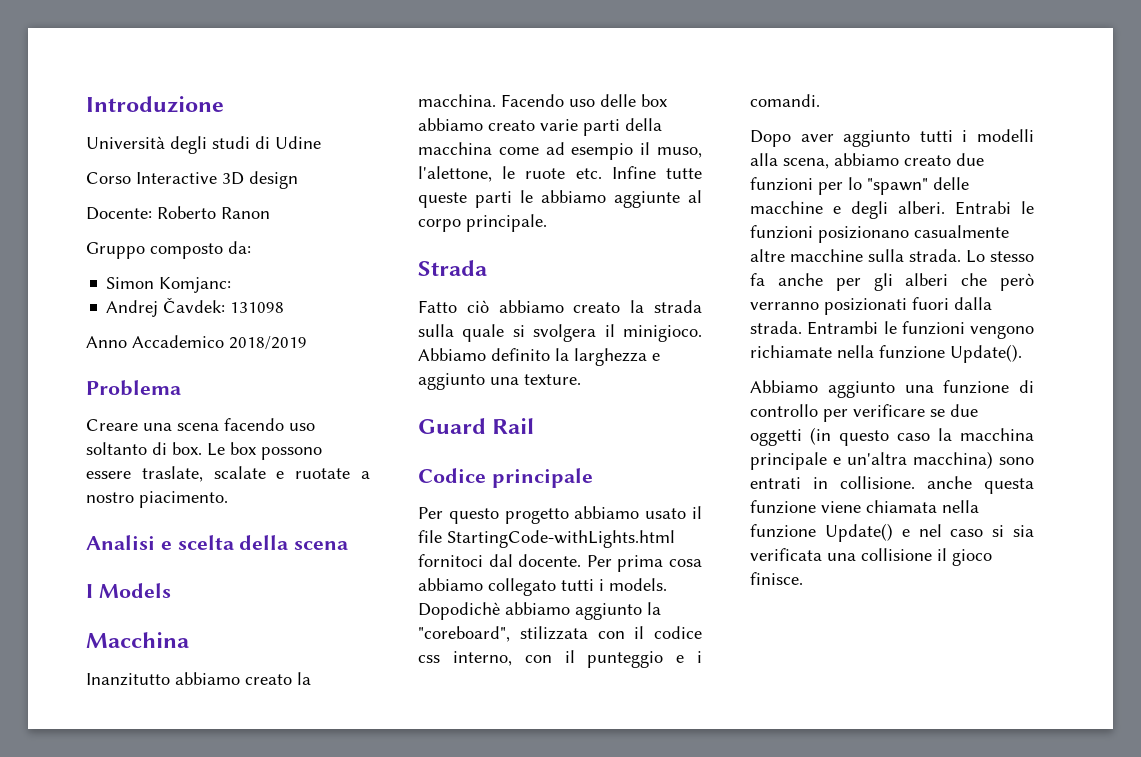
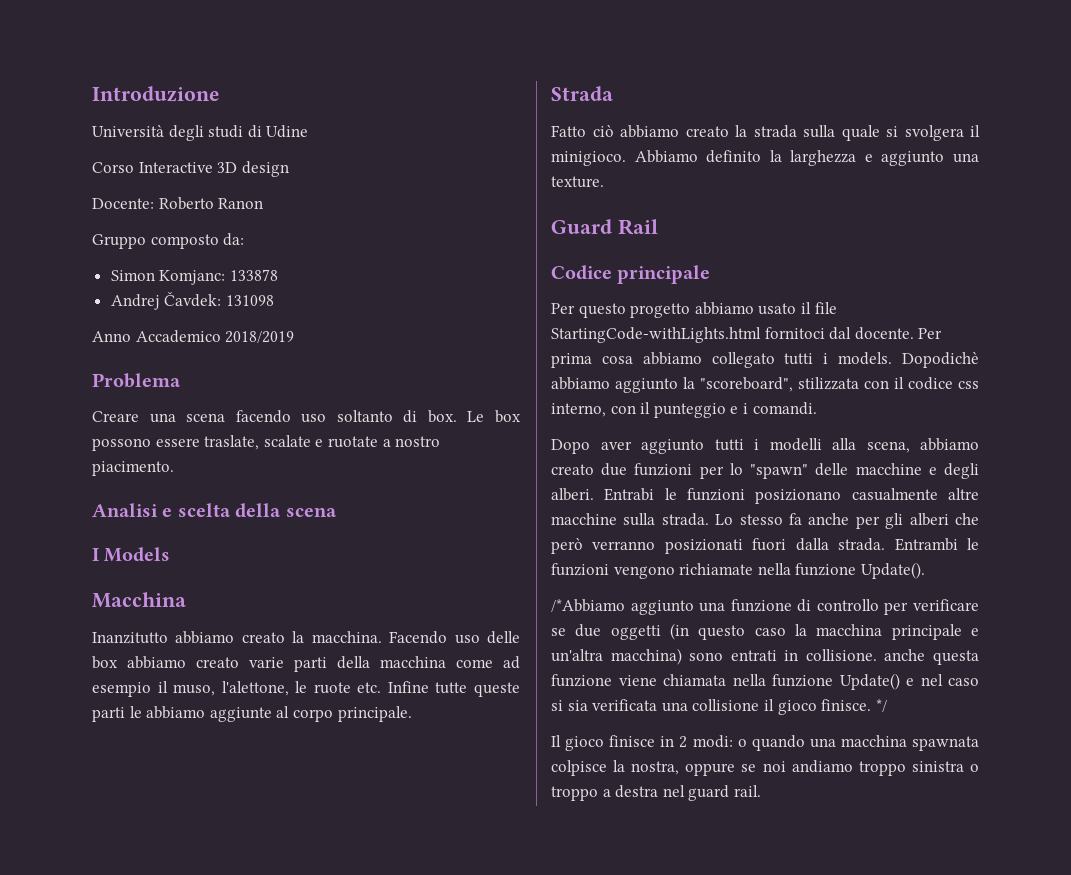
- Simon Komjanc:
+ Simon Komjanc: 133878
- Dopodichè abbiamo aggiunto la "coreboard", stilizzata con il codice css interno, con il punteggio e i comandi.
+ Dopodichè abbiamo aggiunto la "scoreboard", stilizzata con il codice css interno, con il punteggio e i comandi.
- Abbiamo aggiunto una funzione di controllo per verificare se due oggetti (in questo caso la macchina principale e un'altra macchina) sono entrati in collisione. anche questa funzione viene chiamata nella funzione Update() e nel caso si sia verificata una collisione il gioco finisce.
+ /*Abbiamo aggiunto una funzione di controllo per verificare se due oggetti (in questo caso la macchina principale e un'altra macchina) sono entrati in collisione. anche questa funzione viene chiamata nella funzione Update() e nel caso si sia verificata una collisione il gioco finisce.
+ */
+ Il gioco finisce in 2 modi: o quando una macchina spawnata colpisce la nostra, oppure se noi andiamo troppo sinistra o troppo a destra nel guard rail.

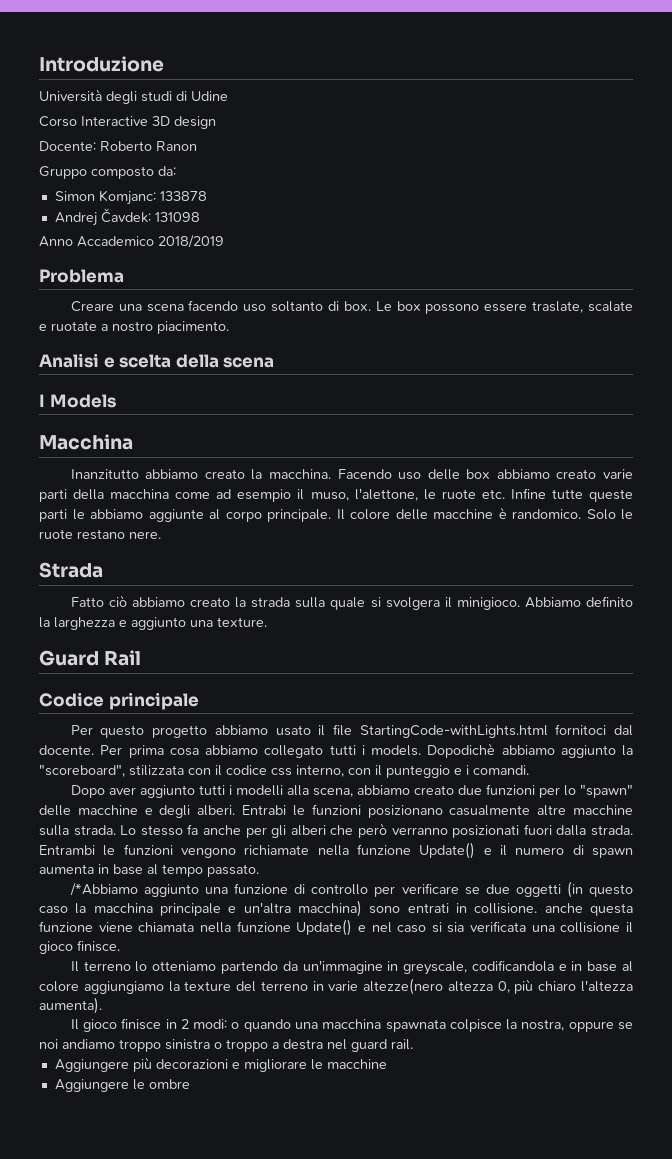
+ Il colore delle macchine è randomico. Solo le ruote restano nere.
- Entrambi le funzioni vengono richiamate nella funzione Update().
+ Entrambi le funzioni vengono richiamate nella funzione Update() e il numero di spawn aumenta in base al tempo passato.
- /*Abbiamo aggiunto una funzione di controllo per verificare se due oggetti (in questo caso la macchina principale e un'altra macchina) sono entrati in collisione. anche questa funzione viene chiamata nella funzione Update() e nel caso si sia verificata una collisione il gioco finisce. */
+ /*Abbiamo aggiunto una funzione di controllo per verificare se due oggetti (in questo caso la macchina principale e un'altra macchina) sono entrati in collisione. anche questa funzione viene chiamata nella funzione Update() e nel caso si sia verificata una collisione il gioco finisce.
+ Il terreno lo otteniamo partendo da un'immagine in greyscale, codificandola e in base al colore aggiungiamo la texture del terreno in varie altezze(nero altezza 0, più chiaro l'altezza aumenta).
+ Aggiungere più decorazioni e migliorare le macchine
+ Aggiungere le ombre

